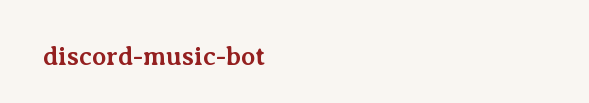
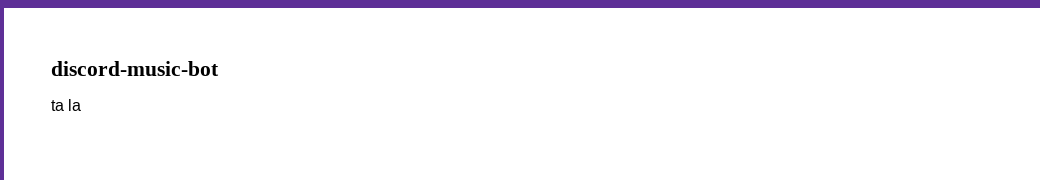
+ ta la

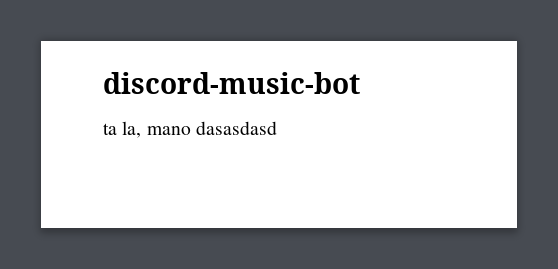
- ta la
+ ta la, mano dasasdasd

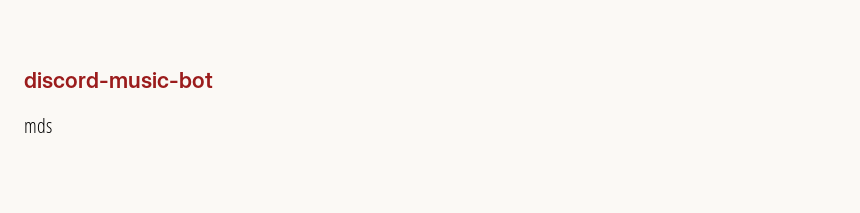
- ta la, mano dasasdasd
+ mds

